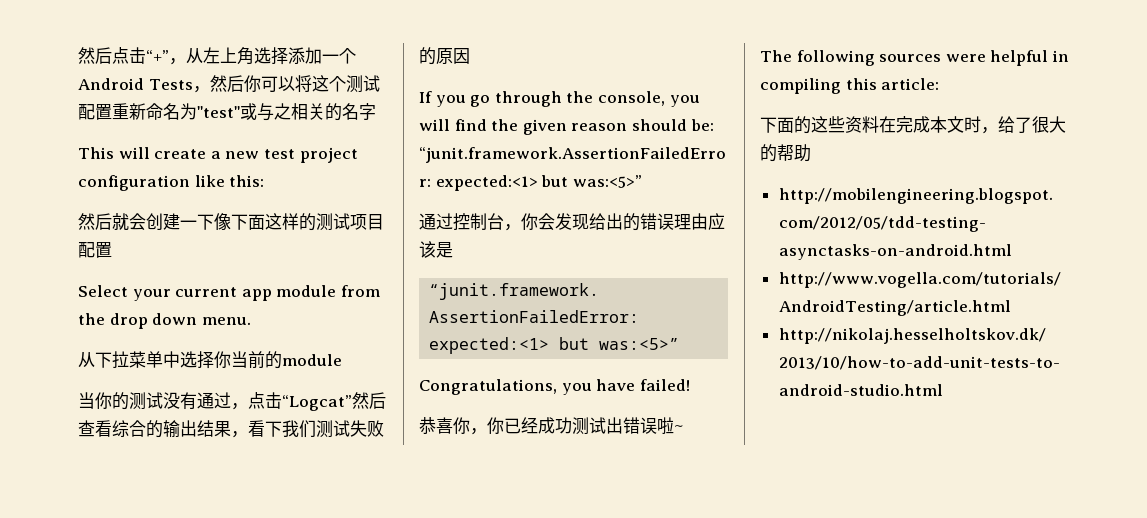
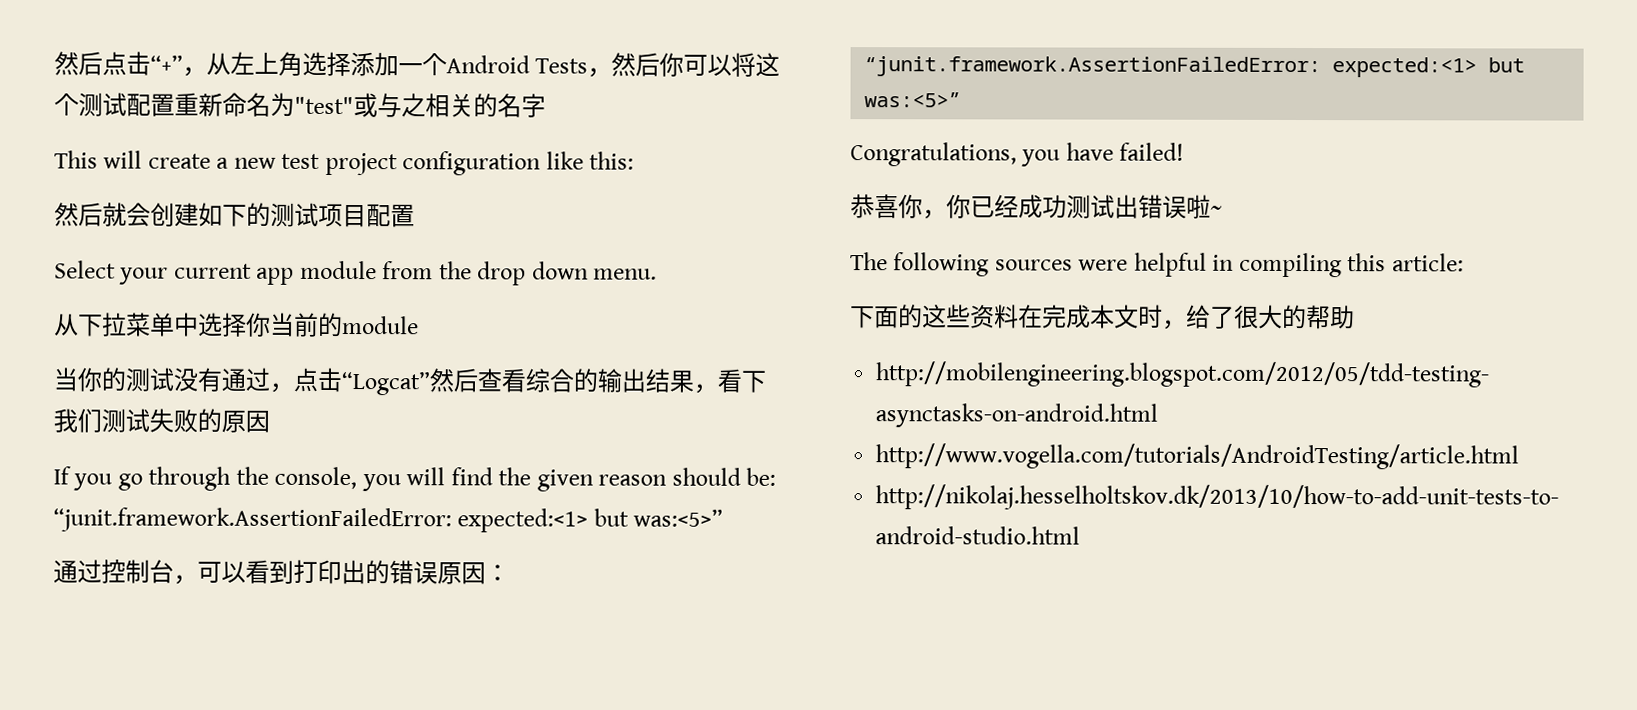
- 然后就会创建一下像下面这样的测试项目配置
+ 然后就会创建如下的测试项目配置
- 通过控制台，你会发现给出的错误理由应该是
+ 通过控制台，可以看到打印出的错误原因：

